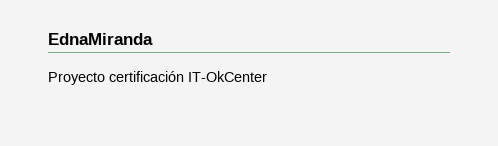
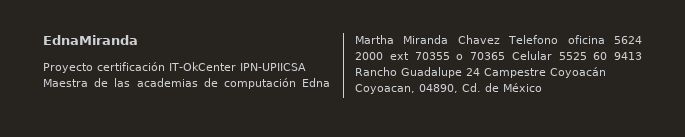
- Proyecto certificación IT-OkCenter
+ Proyecto certificación IT-OkCenter IPN-UPIICSA Maestra de las academias de computación Edna Martha Miranda Chavez Telefono oficina 5624 2000 ext 70355 o 70365 Celular 5525 60 9413 Rancho Guadalupe 24 Campestre Coyoacán Coyoacan, 04890, Cd. de México

